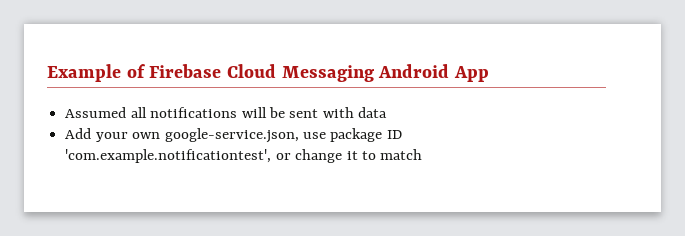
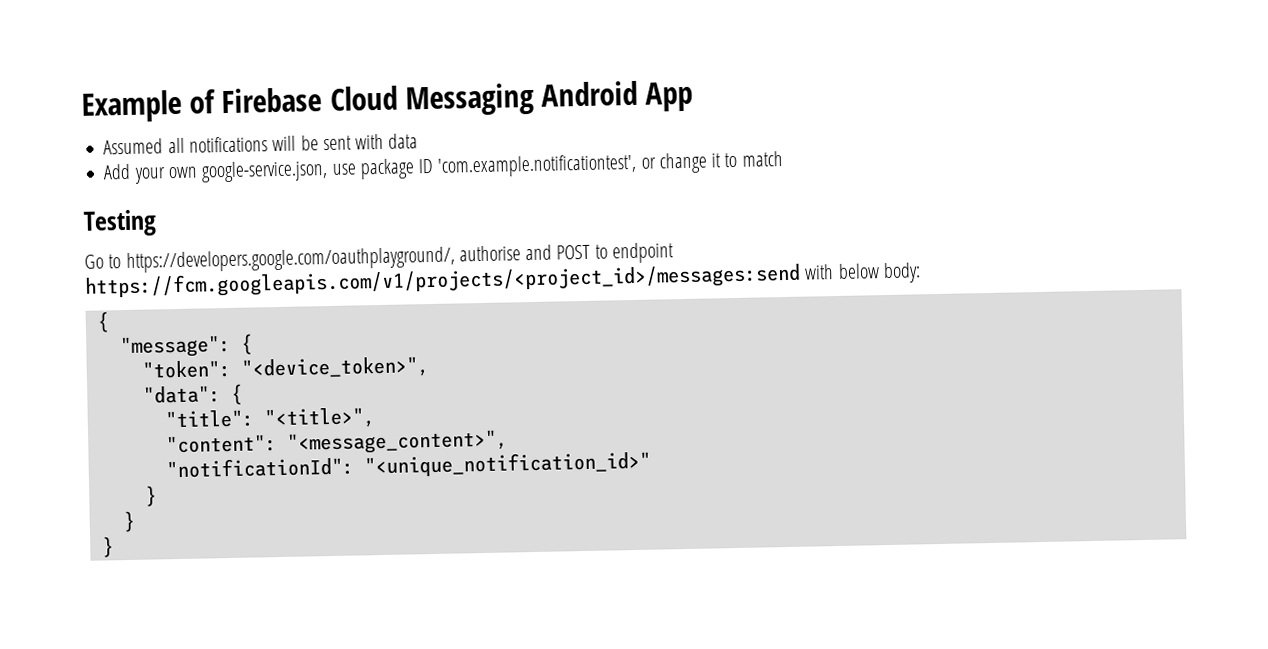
+ Testing
+ Go to https://developers.google.com/oauthplayground/, authorise and POST to endpoint https://fcm.googleapis.com/v1/projects/<project_id>/messages:send with below body:
+ {
+ "message": {
+ "token": "<device_token>",
+ "data": {
+ "title": "<title>",
+ "content": "<message_content>",
+ "notificationId": "<unique_notification_id>"
+ }
+ }
+ }

